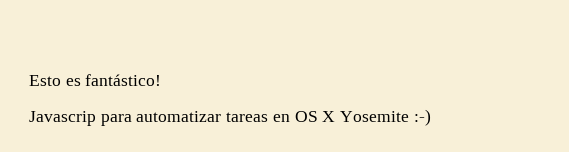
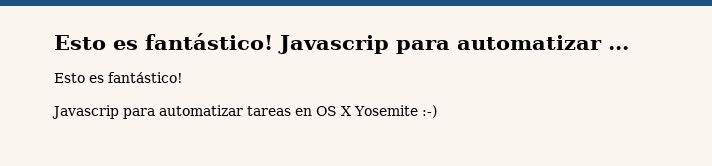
+ Esto es fantástico! Javascrip para automatizar ...

